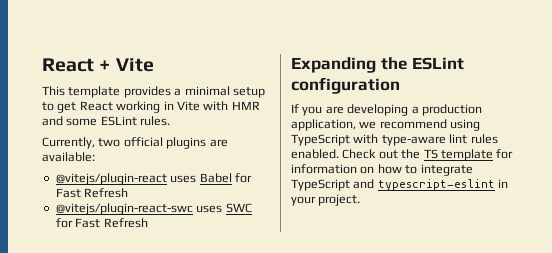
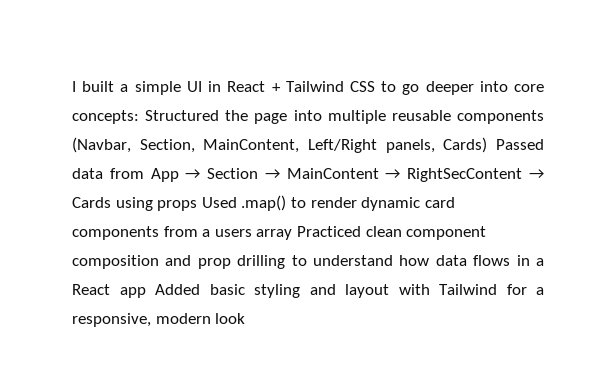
- React + Vite
- This template provides a minimal setup to get React working in Vite with HMR and some ESLint rules.
- Currently, two official plugins are available:
- @vitejs/plugin-react uses Babel for Fast Refresh
- @vitejs/plugin-react-swc uses SWC for Fast Refresh
- Expanding the ESLint configuration
- If you are developing a production application, we recommend using TypeScript with type-aware lint rules enabled. Check out the TS template for information on how to integrate TypeScript and typescript-eslint in your project.
+ I built a simple UI in React + Tailwind CSS to go deeper into core concepts: Structured the page into multiple reusable components (Navbar, Section, MainContent, Left/Right panels, Cards) Passed data from App → Section → MainContent → RightSecContent → Cards using props Used .map() to render dynamic card components from a users array Practiced clean component composition and prop drilling to understand how data flows in a React app Added basic styling and layout with Tailwind for a responsive, modern look

